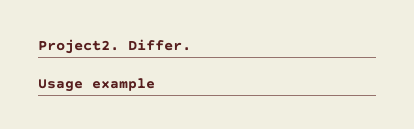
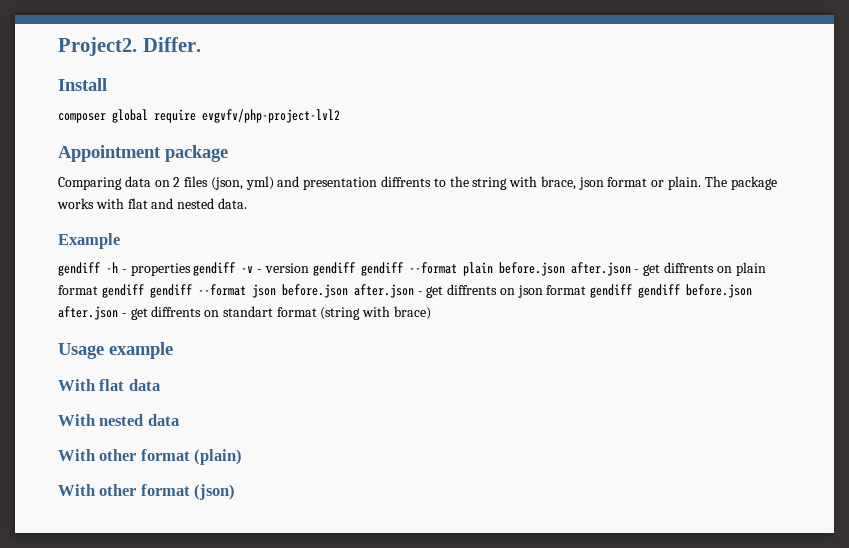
+ Install
+ composer global require evgvfv/php-project-lvl2
+ Appointment package
+ Comparing data on 2 files (json, yml) and presentation diffrents to the string with brace, json format or plain. The package works with flat and nested data.
+ Example
+ gendiff -h - properties gendiff -v - version gendiff gendiff --format plain before.json after.json - get diffrents on plain format gendiff gendiff --format json before.json after.json - get diffrents on json format gendiff gendiff before.json after.json - get diffrents on standart format (string with brace)
  Usage example
+ With flat data
+ With nested data
+ With other format (plain)
+ With other format (json)

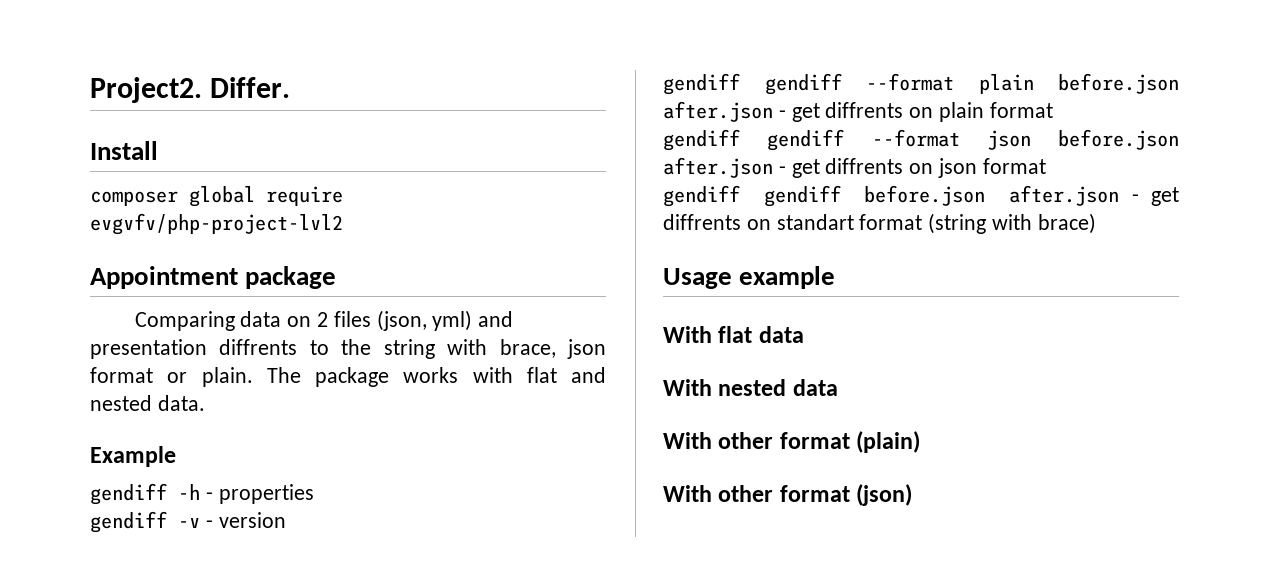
- gendiff -h - properties gendiff -v - version gendiff gendiff --format plain before.json after.json - get diffrents on plain format gendiff gendiff --format json before.json after.json - get diffrents on json format gendiff gendiff before.json after.json - get diffrents on standart format (string with brace)
+ gendiff -h - properties
+ gendiff -v - version
+ gendiff gendiff --format plain before.json after.json - get diffrents on plain format
+ gendiff gendiff --format json before.json after.json - get diffrents on json format
+ gendiff gendiff before.json after.json - get diffrents on standart format (string with brace)

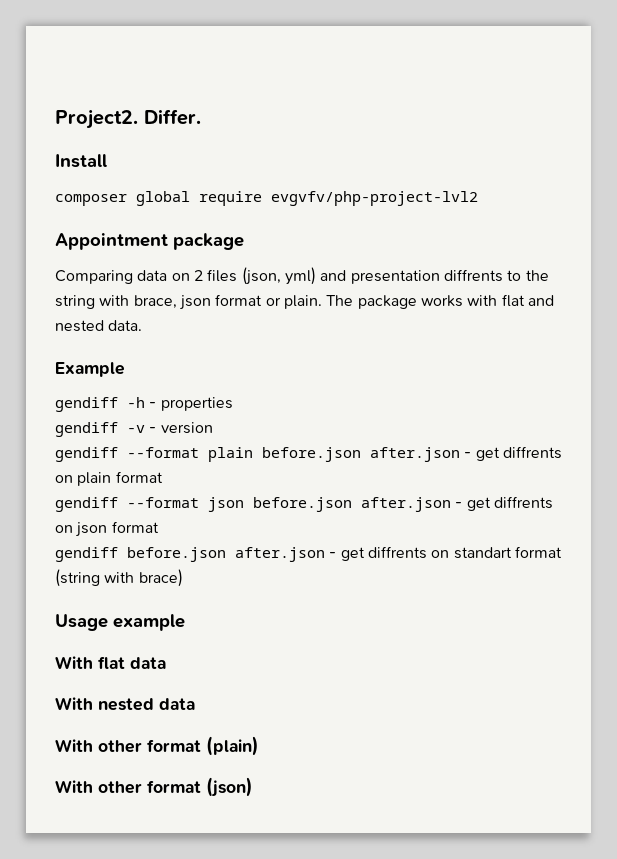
- gendiff gendiff --format plain before.json after.json - get diffrents on plain format
+ gendiff --format plain before.json after.json - get diffrents on plain format
- gendiff gendiff --format json before.json after.json - get diffrents on json format
+ gendiff --format json before.json after.json - get diffrents on json format
- gendiff gendiff before.json after.json - get diffrents on standart format (string with brace)
+ gendiff before.json after.json - get diffrents on standart format (string with brace)

